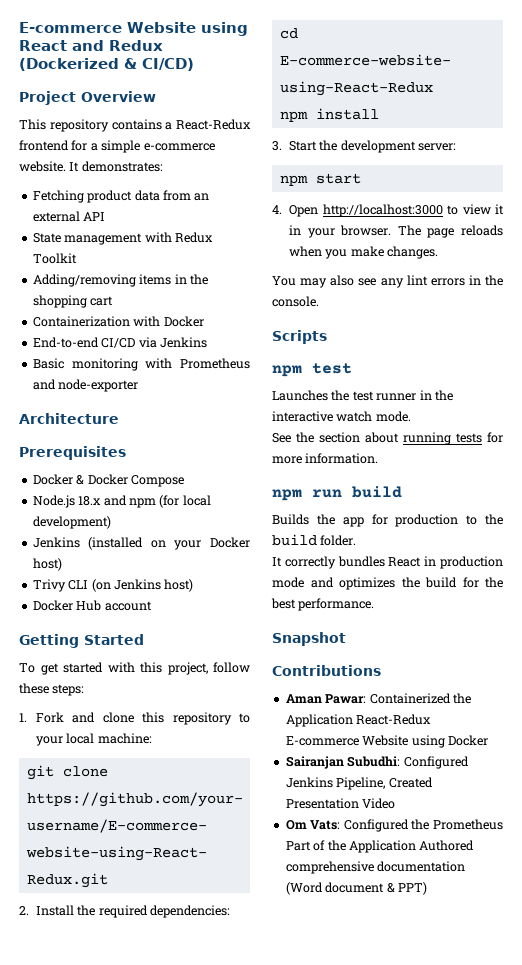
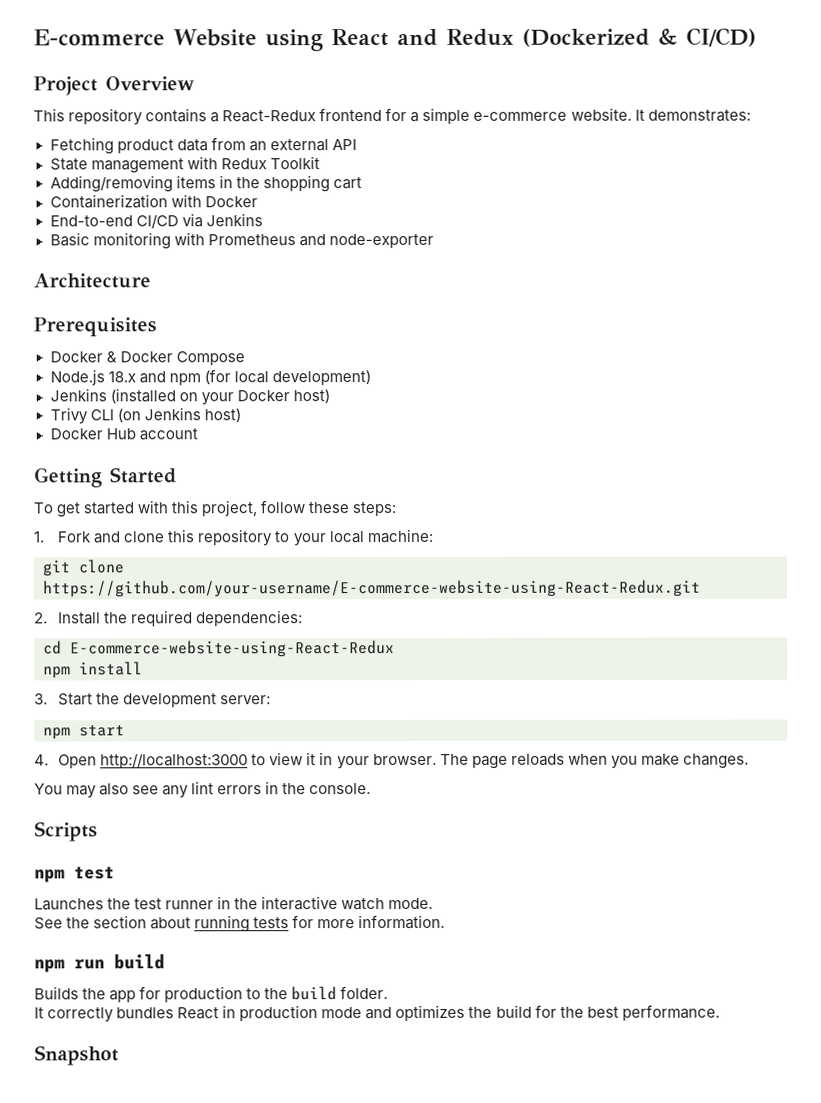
- Contributions
- Aman Pawar: Containerized the Application React-Redux E-commerce Website using Docker
- Sairanjan Subudhi: Configured Jenkins Pipeline, Created Presentation Video
- Om Vats: Configured the Prometheus Part of the Application Authored comprehensive documentation (Word document & PPT)

